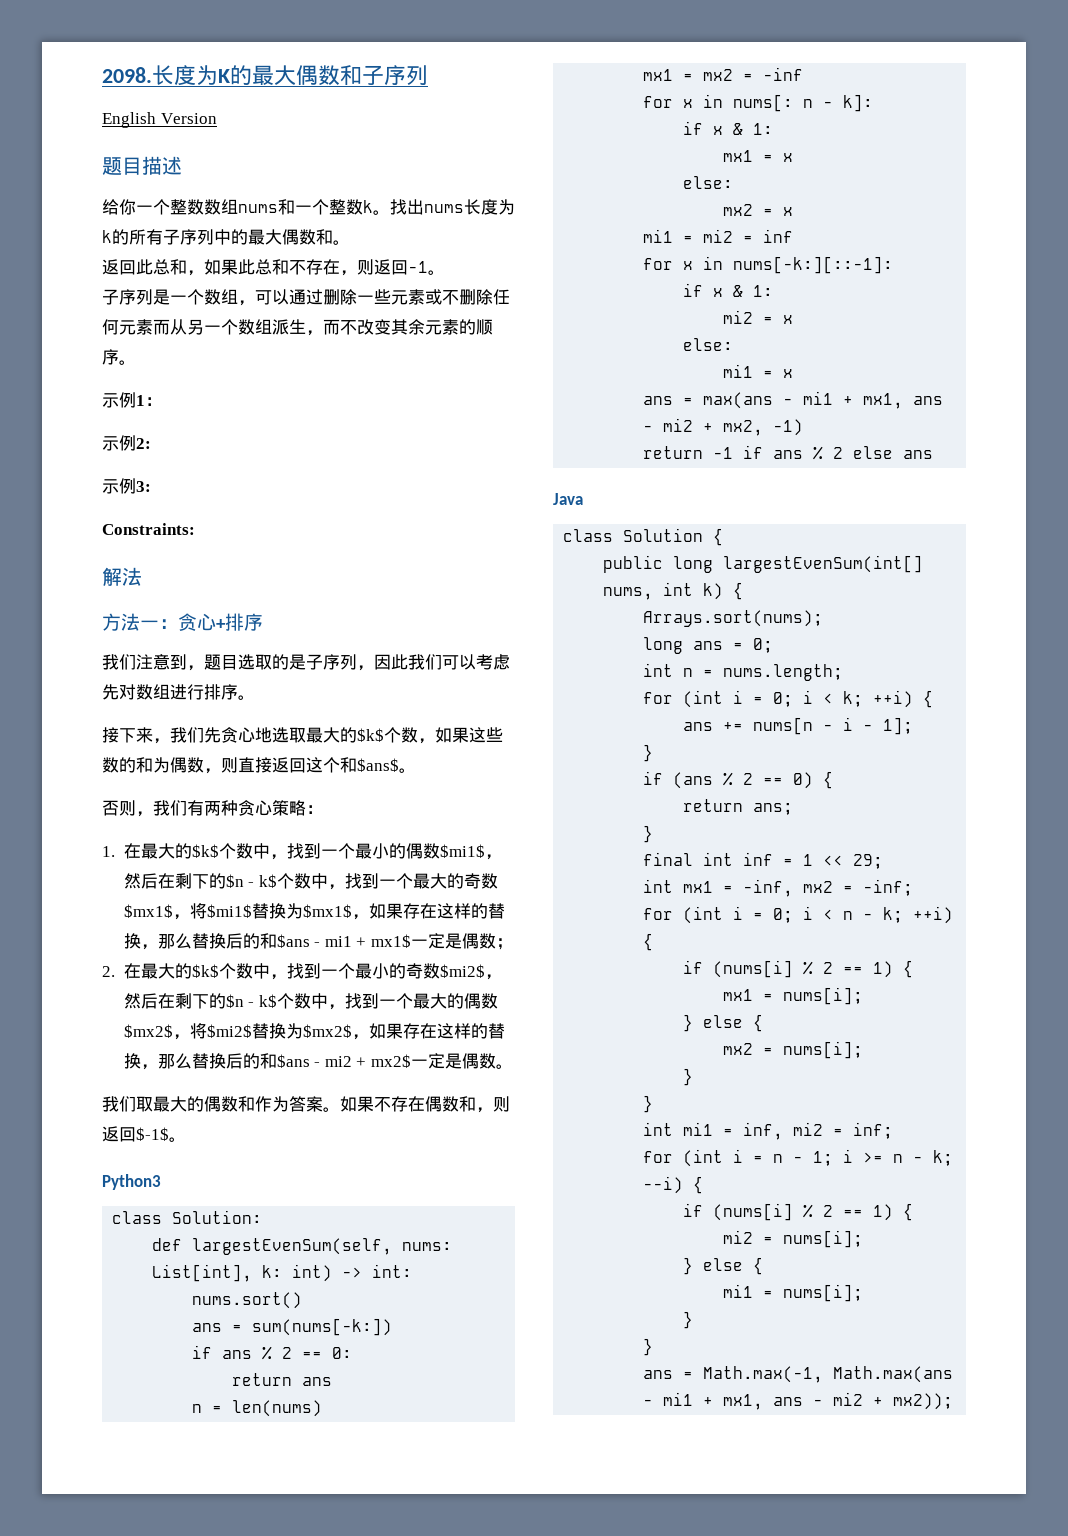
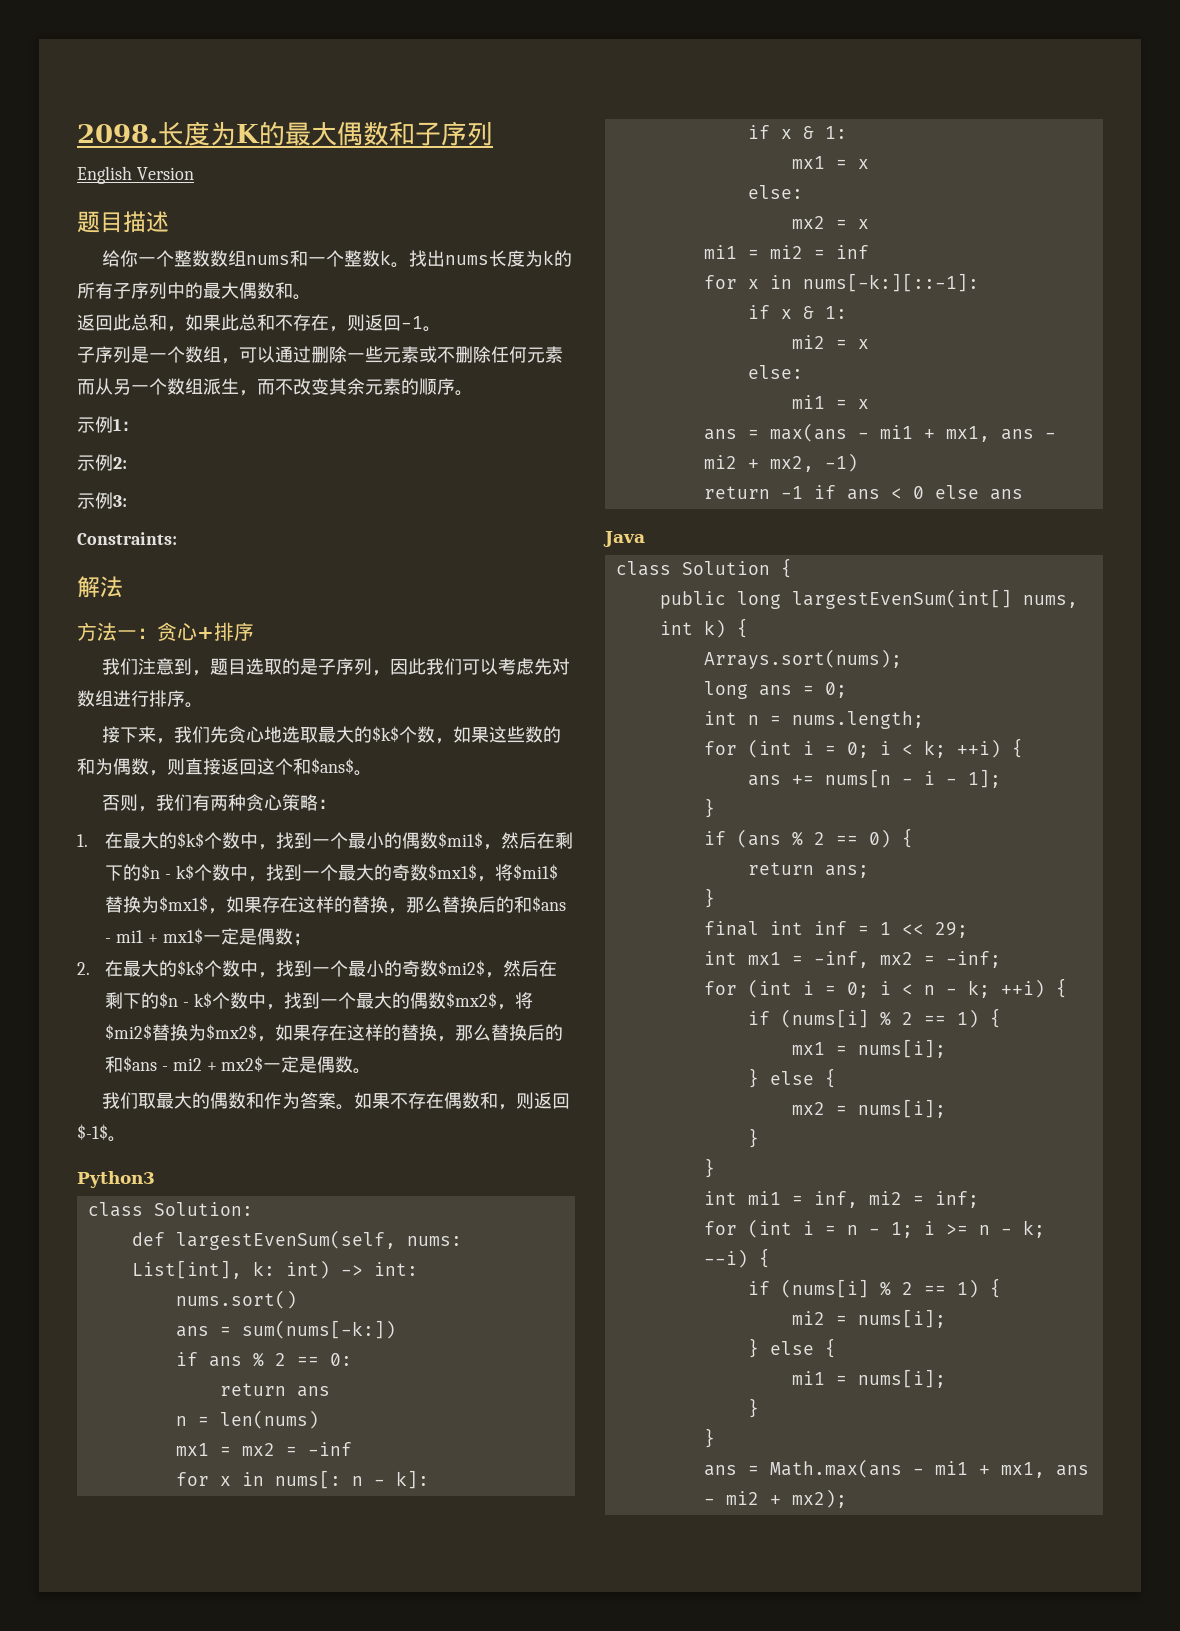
- return -1 if ans % 2 else ans
+ return -1 if ans < 0 else ans
- ans = Math.max(-1, Math.max(ans - mi1 + mx1, ans - mi2 + mx2));
+ ans = Math.max(ans - mi1 + mx1, ans - mi2 + mx2);

